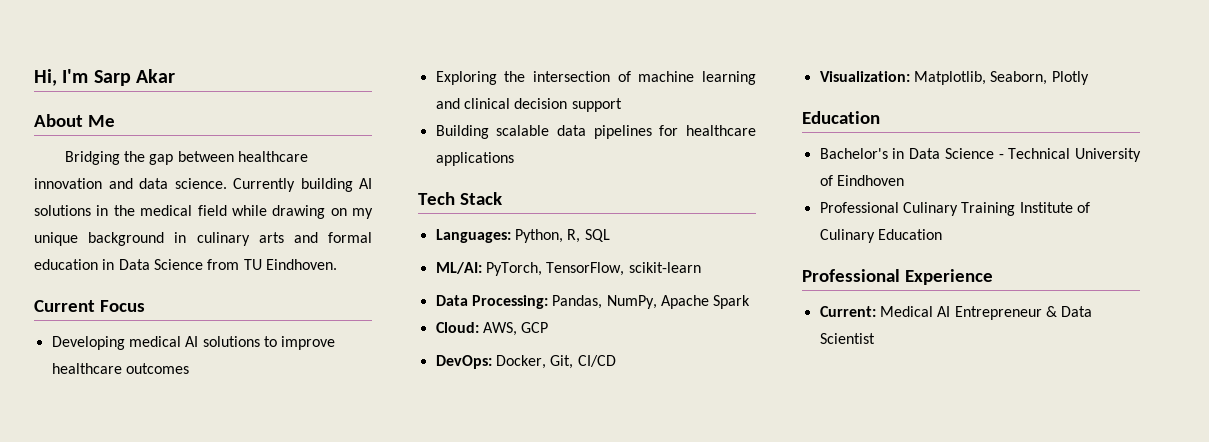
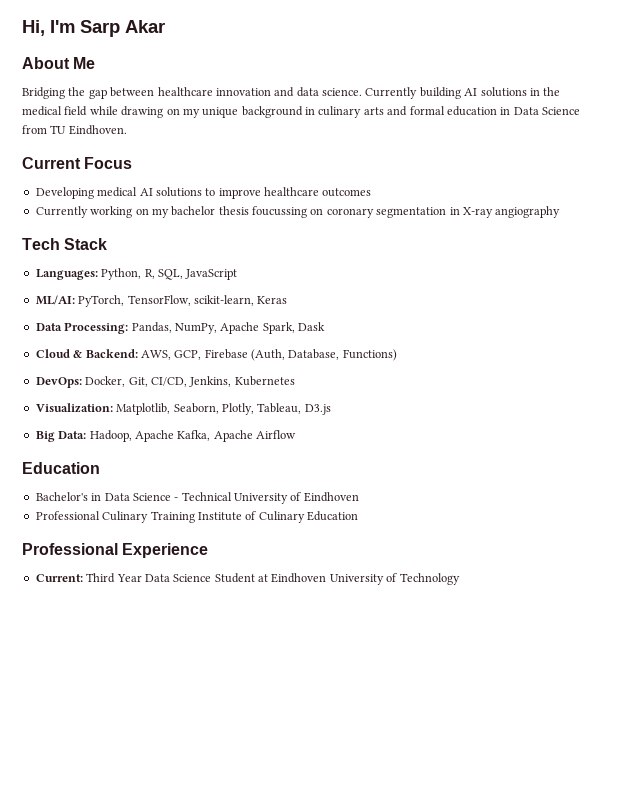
- Exploring the intersection of machine learning and clinical decision support
- Building scalable data pipelines for healthcare applications
+ Currently working on my bachelor thesis foucussing on coronary segmentation in X-ray angiography
- Languages: Python, R, SQL
+ Languages: Python, R, SQL, JavaScript
- ML/AI: PyTorch, TensorFlow, scikit-learn
+ ML/AI: PyTorch, TensorFlow, scikit-learn, Keras
- Data Processing: Pandas, NumPy, Apache Spark
- Cloud: AWS, GCP
+ Data Processing: Pandas, NumPy, Apache Spark, Dask
+ Cloud & Backend: AWS, GCP, Firebase (Auth, Database, Functions)
- DevOps: Docker, Git, CI/CD
+ DevOps: Docker, Git, CI/CD, Jenkins, Kubernetes
- Visualization: Matplotlib, Seaborn, Plotly
+ Visualization: Matplotlib, Seaborn, Plotly, Tableau, D3.js
+ Big Data: Hadoop, Apache Kafka, Apache Airflow
- Current: Medical AI Entrepreneur & Data Scientist
+ Current: Third Year Data Science Student at Eindhoven University of Technology

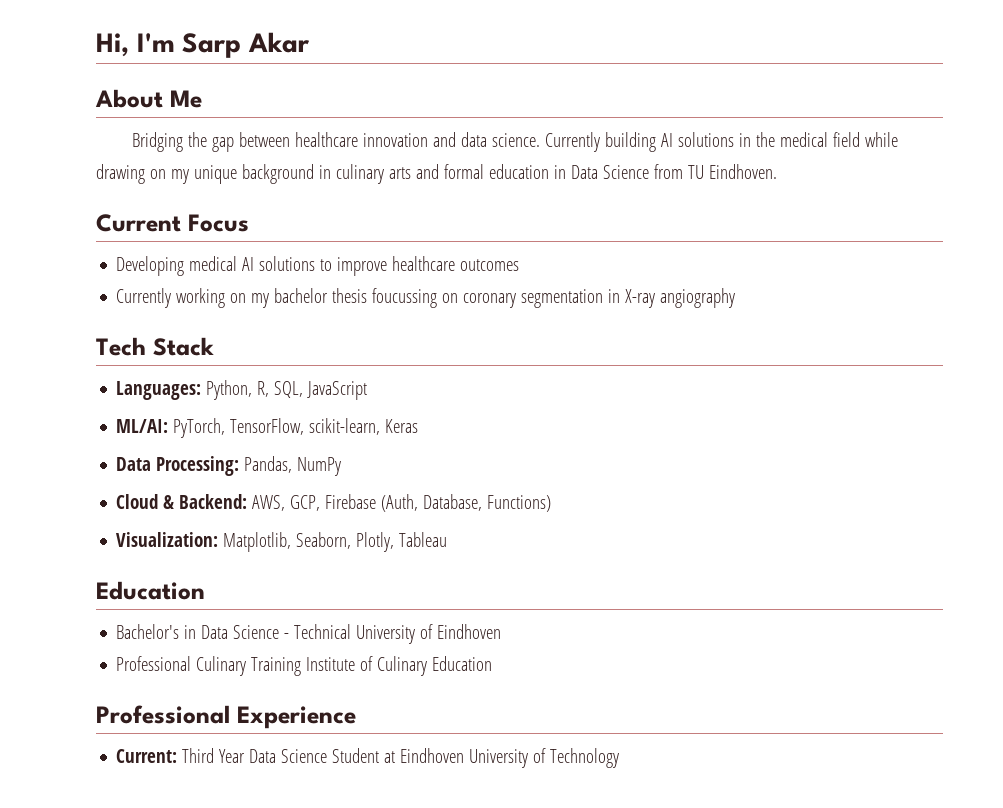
- Data Processing: Pandas, NumPy, Apache Spark, Dask
+ Data Processing: Pandas, NumPy
- DevOps: Docker, Git, CI/CD, Jenkins, Kubernetes
- Visualization: Matplotlib, Seaborn, Plotly, Tableau, D3.js
- Big Data: Hadoop, Apache Kafka, Apache Airflow
+ Visualization: Matplotlib, Seaborn, Plotly, Tableau

